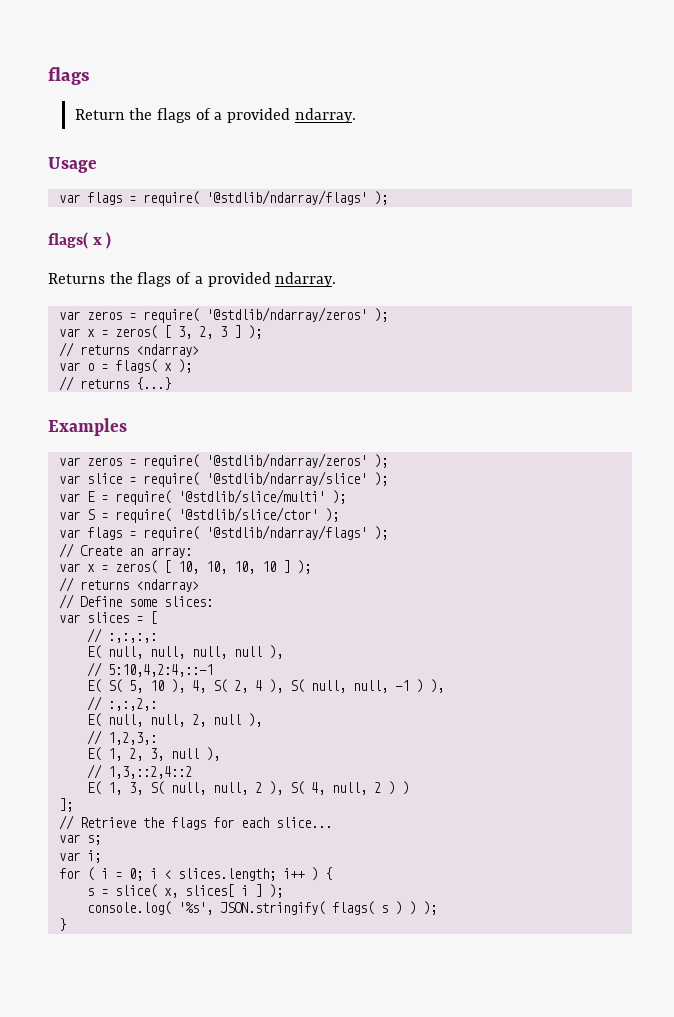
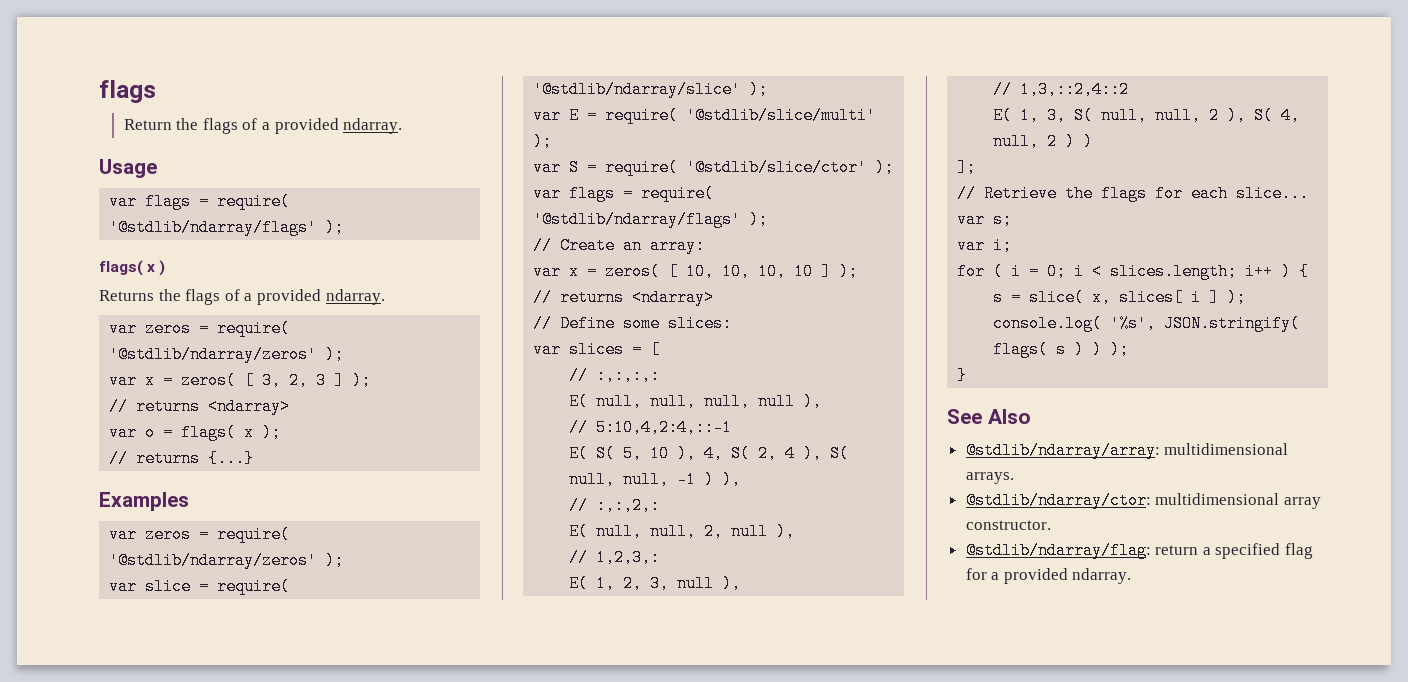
+ See Also
+ @stdlib/ndarray/array: multidimensional arrays.
+ @stdlib/ndarray/ctor: multidimensional array constructor.
+ @stdlib/ndarray/flag: return a specified flag for a provided ndarray.

